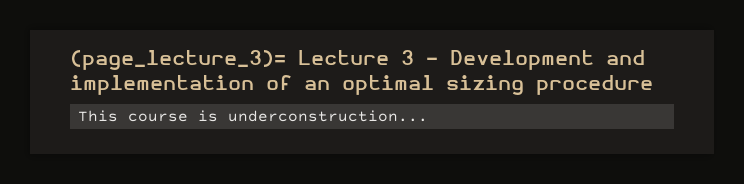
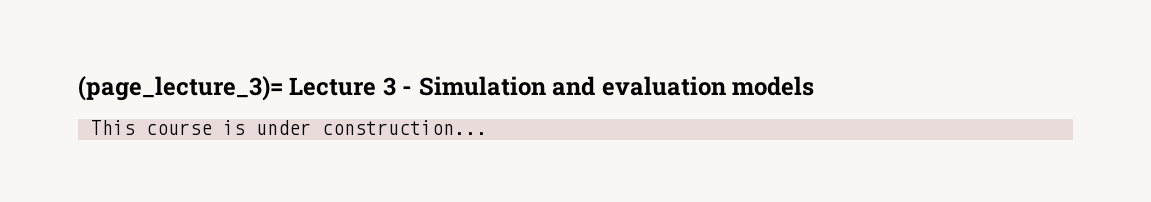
- (page_lecture_3)= Lecture 3 - Development and implementation of an optimal sizing procedure
+ (page_lecture_3)= Lecture 3 - Simulation and evaluation models
- This course is underconstruction...
+ This course is under construction...

